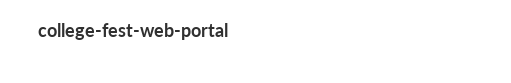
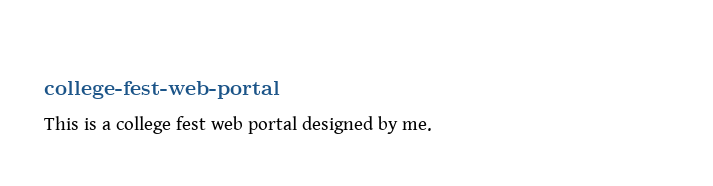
+ This is a college fest web portal designed by me.

